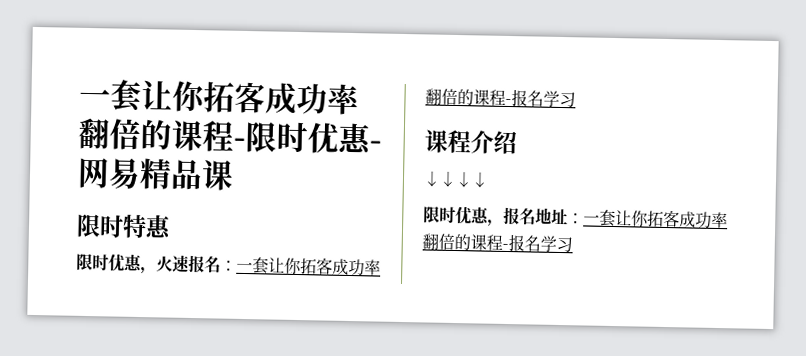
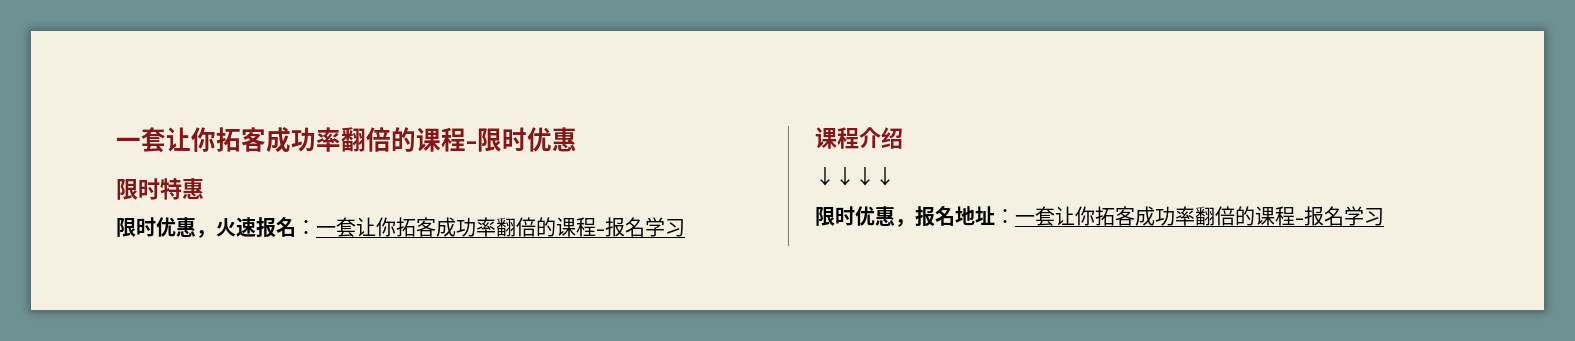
- 一套让你拓客成功率翻倍的课程-限时优惠-网易精品课
+ 一套让你拓客成功率翻倍的课程-限时优惠

